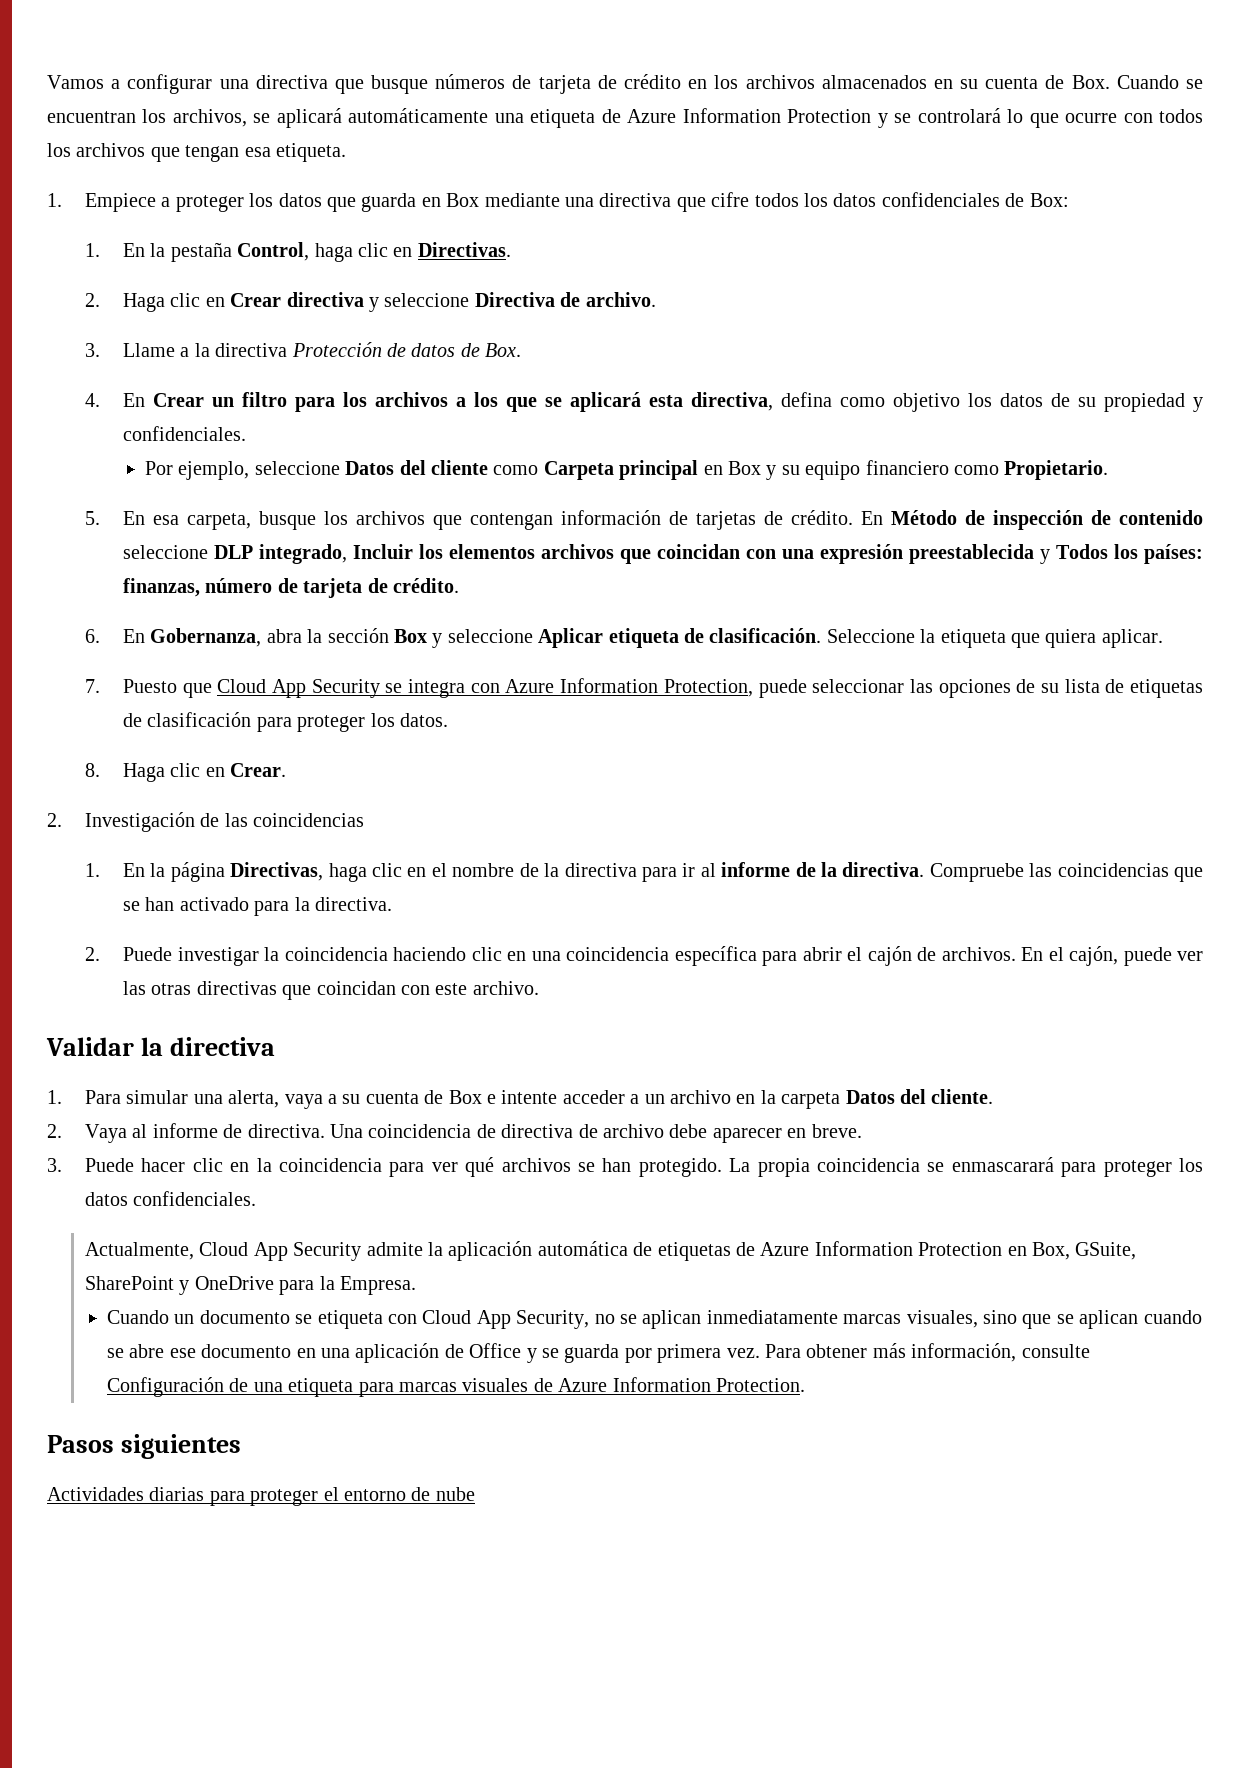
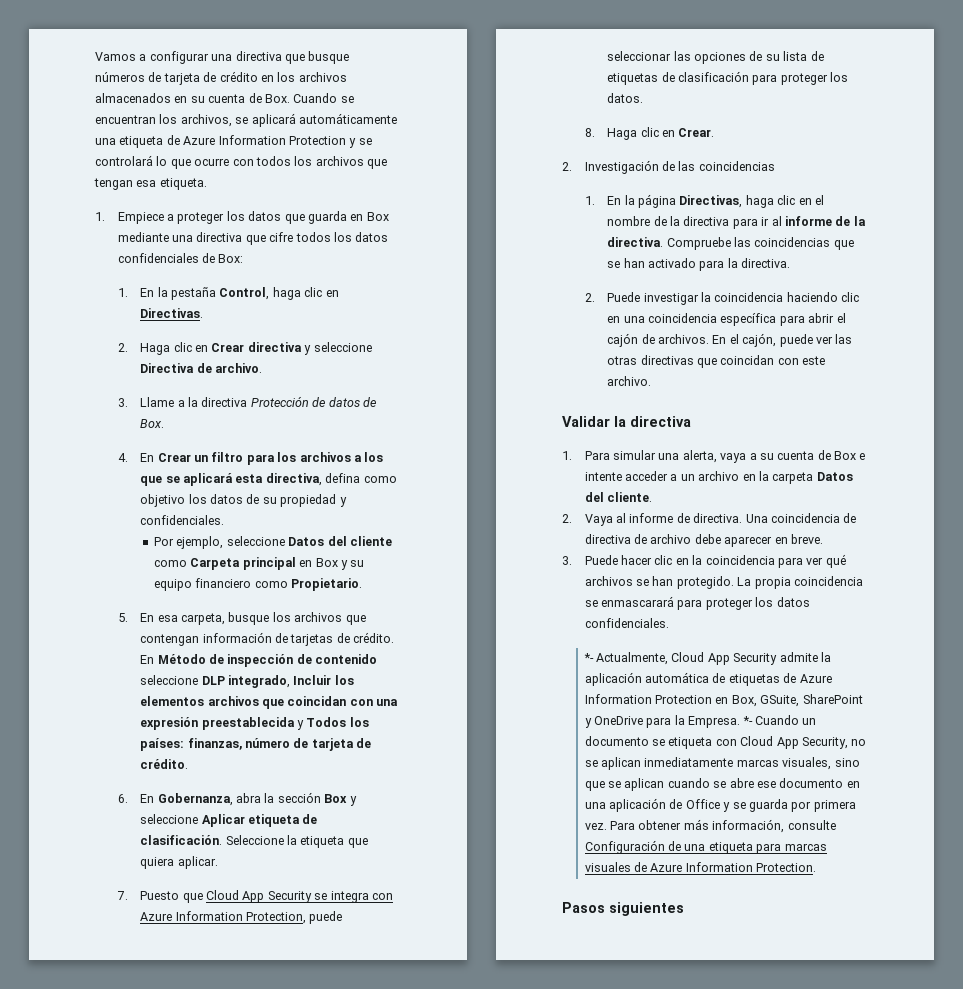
- Actualmente, Cloud App Security admite la aplicación automática de etiquetas de Azure Information Protection en Box, GSuite, SharePoint y OneDrive para la Empresa.
- Cuando un documento se etiqueta con Cloud App Security, no se aplican inmediatamente marcas visuales, sino que se aplican cuando se abre ese documento en una aplicación de Office y se guarda por primera vez.
+ *- Actualmente, Cloud App Security admite la aplicación automática de etiquetas de Azure Information Protection en Box, GSuite, SharePoint y OneDrive para la Empresa. *- Cuando un documento se etiqueta con Cloud App Security, no se aplican inmediatamente marcas visuales, sino que se aplican cuando se abre ese documento en una aplicación de Office y se guarda por primera vez.
- Actividades diarias para proteger el entorno de nube

